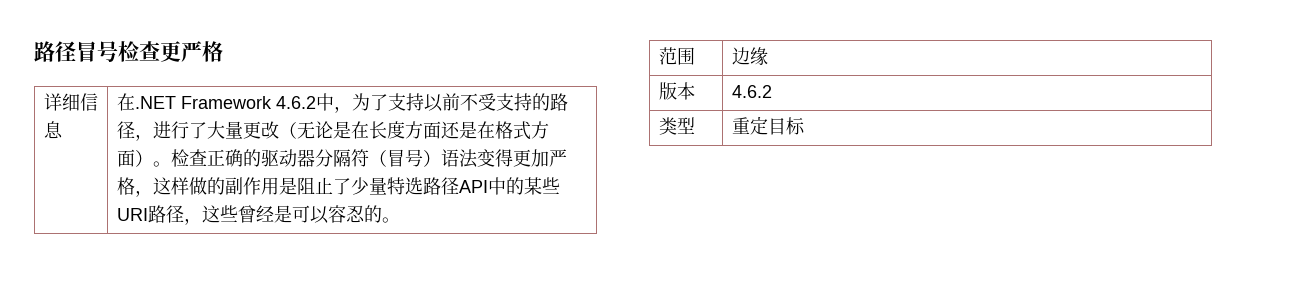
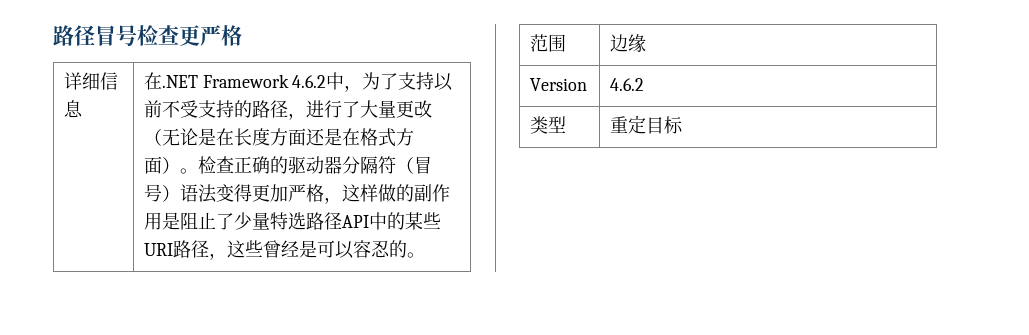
- 版本 | 4.6.2
+ Version | 4.6.2

